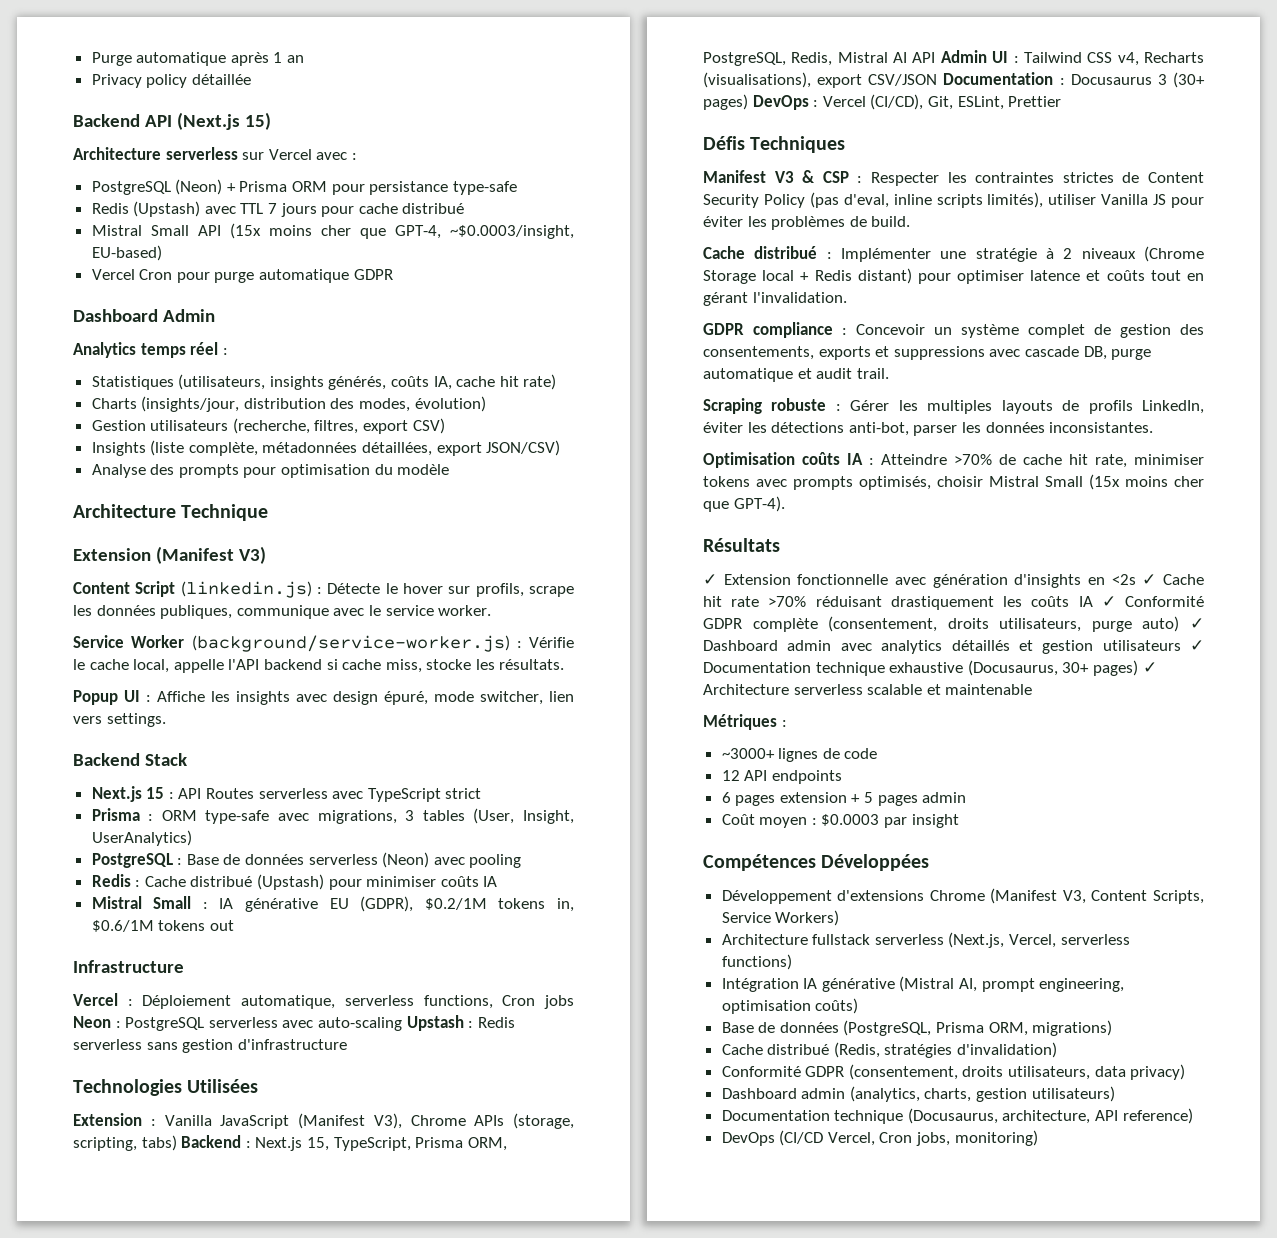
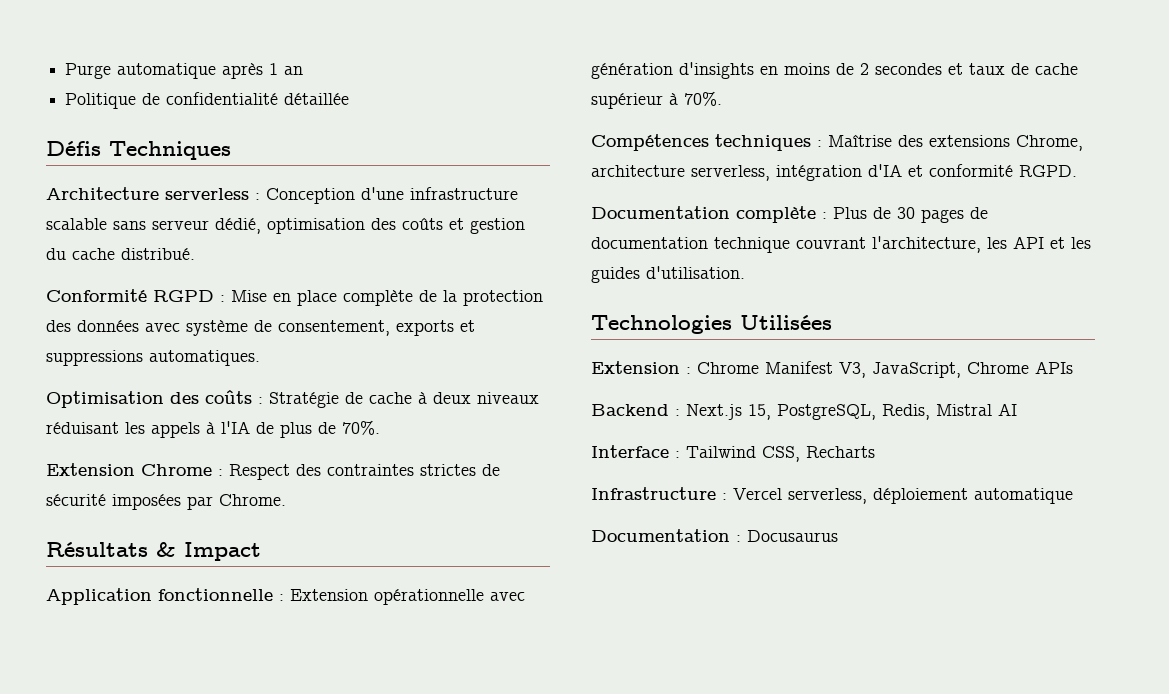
- Privacy policy détaillée
- Backend API (Next.js 15)
- Architecture serverless sur Vercel avec :
- PostgreSQL (Neon) + Prisma ORM pour persistance type-safe
- Redis (Upstash) avec TTL 7 jours pour cache distribué
- Mistral Small API (15x moins cher que GPT-4, ~$0.0003/insight, EU-based)
- Vercel Cron pour purge automatique GDPR
- Dashboard Admin
- Analytics temps réel :
- Statistiques (utilisateurs, insights générés, coûts IA, cache hit rate)
- Charts (insights/jour, distribution des modes, évolution)
- Gestion utilisateurs (recherche, filtres, export CSV)
- Insights (liste complète, métadonnées détaillées, export JSON/CSV)
- Analyse des prompts pour optimisation du modèle
- Architecture Technique
- Extension (Manifest V3)
- Content Script (linkedin.js) : Détecte le hover sur profils, scrape les données publiques, communique avec le service worker.
- Service Worker (background/service-worker.js) : Vérifie le cache local, appelle l'API backend si cache miss, stocke les résultats.
- Popup UI : Affiche les insights avec design épuré, mode switcher, lien vers settings.
- Backend Stack
- Next.js 15 : API Routes serverless avec TypeScript strict
- Prisma : ORM type-safe avec migrations, 3 tables (User, Insight, UserAnalytics)
- PostgreSQL : Base de données serverless (Neon) avec pooling
- Redis : Cache distribué (Upstash) pour minimiser coûts IA
- Mistral Small : IA générative EU (GDPR), $0.2/1M tokens in, $0.6/1M tokens out
- Infrastructure
- Vercel : Déploiement automatique, serverless functions, Cron jobs Neon : PostgreSQL serverless avec auto-scaling Upstash : Redis serverless sans gestion d'infrastructure
+ Politique de confidentialité détaillée
+ Défis Techniques
+ Architecture serverless : Conception d'une infrastructure scalable sans serveur dédié, optimisation des coûts et gestion du cache distribué.
+ Conformité RGPD : Mise en place complète de la protection des données avec système de consentement, exports et suppressions automatiques.
+ Optimisation des coûts : Stratégie de cache à deux niveaux réduisant les appels à l'IA de plus de 70%.
+ Extension Chrome : Respect des contraintes strictes de sécurité imposées par Chrome.
+ Résultats & Impact
+ Application fonctionnelle : Extension opérationnelle avec génération d'insights en moins de 2 secondes et taux de cache supérieur à 70%.
+ Compétences techniques : Maîtrise des extensions Chrome, architecture serverless, intégration d'IA et conformité RGPD.
+ Documentation complète : Plus de 30 pages de documentation technique couvrant l'architecture, les API et les guides d'utilisation.
- Extension : Vanilla JavaScript (Manifest V3), Chrome APIs (storage, scripting, tabs) Backend : Next.js 15, TypeScript, Prisma ORM, PostgreSQL, Redis, Mistral AI API Admin UI : Tailwind CSS v4, Recharts (visualisations), export CSV/JSON Documentation : Docusaurus 3 (30+ pages) DevOps : Vercel (CI/CD), Git, ESLint, Prettier
- Défis Techniques
- Manifest V3 & CSP : Respecter les contraintes strictes de Content Security Policy (pas d'eval, inline scripts limités), utiliser Vanilla JS pour éviter les problèmes de build.
- Cache distribué : Implémenter une stratégie à 2 niveaux (Chrome Storage local + Redis distant) pour optimiser latence et coûts tout en gérant l'invalidation.
- GDPR compliance : Concevoir un système complet de gestion des consentements, exports et suppressions avec cascade DB, purge automatique et audit trail.
- Scraping robuste : Gérer les multiples layouts de profils LinkedIn, éviter les détections anti-bot, parser les données inconsistantes.
- Optimisation coûts IA : Atteindre >70% de cache hit rate, minimiser tokens avec prompts optimisés, choisir Mistral Small (15x moins cher que GPT-4).
- Résultats
- ✓ Extension fonctionnelle avec génération d'insights en <2s ✓ Cache hit rate >70% réduisant drastiquement les coûts IA ✓ Conformité GDPR complète (consentement, droits utilisateurs, purge auto) ✓ Dashboard admin avec analytics détaillés et gestion utilisateurs ✓ Documentation technique exhaustive (Docusaurus, 30+ pages) ✓ Architecture serverless scalable et maintenable
- Métriques :
- ~3000+ lignes de code
- 12 API endpoints
- 6 pages extension + 5 pages admin
- Coût moyen : $0.0003 par insight
- Compétences Développées
- Développement d'extensions Chrome (Manifest V3, Content Scripts, Service Workers)
- Architecture fullstack serverless (Next.js, Vercel, serverless functions)
- Intégration IA générative (Mistral AI, prompt engineering, optimisation coûts)
- Base de données (PostgreSQL, Prisma ORM, migrations)
- Cache distribué (Redis, stratégies d'invalidation)
- Conformité GDPR (consentement, droits utilisateurs, data privacy)
- Dashboard admin (analytics, charts, gestion utilisateurs)
- Documentation technique (Docusaurus, architecture, API reference)
- DevOps (CI/CD Vercel, Cron jobs, monitoring)
+ Extension : Chrome Manifest V3, JavaScript, Chrome APIs
+ Backend : Next.js 15, PostgreSQL, Redis, Mistral AI
+ Interface : Tailwind CSS, Recharts
+ Infrastructure : Vercel serverless, déploiement automatique
+ Documentation : Docusaurus

